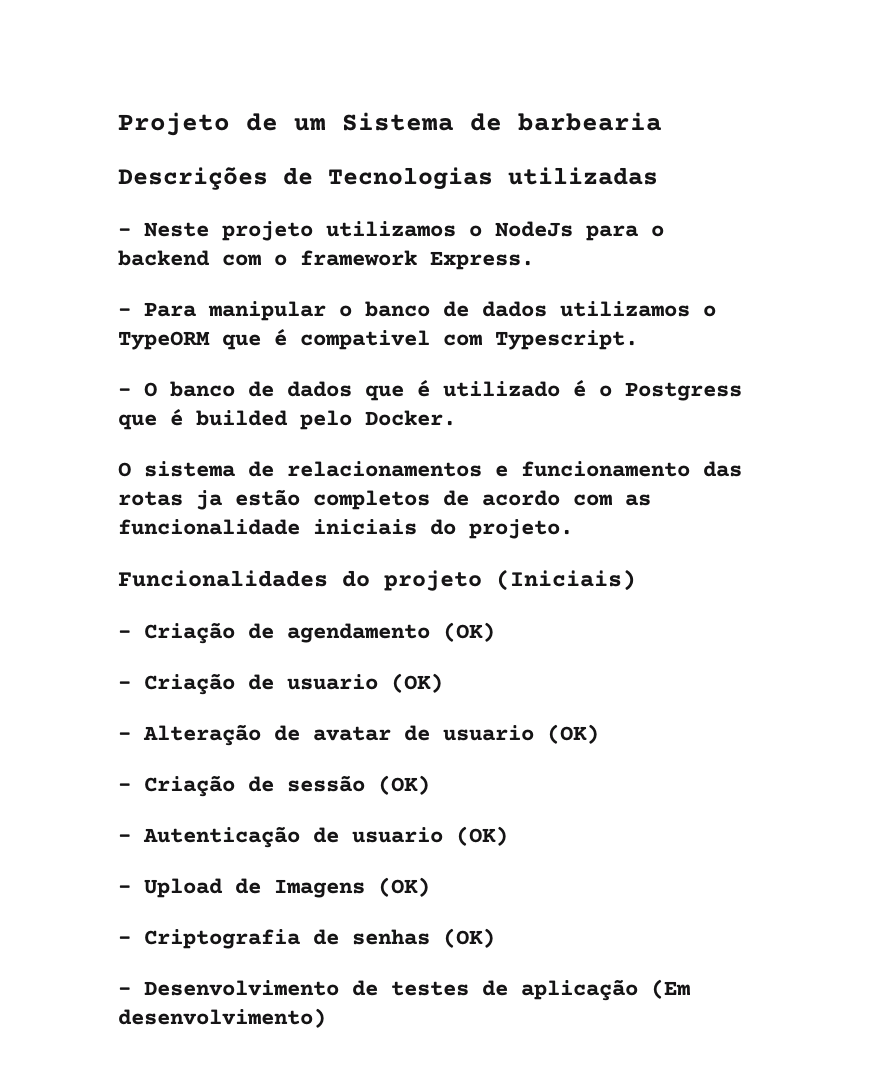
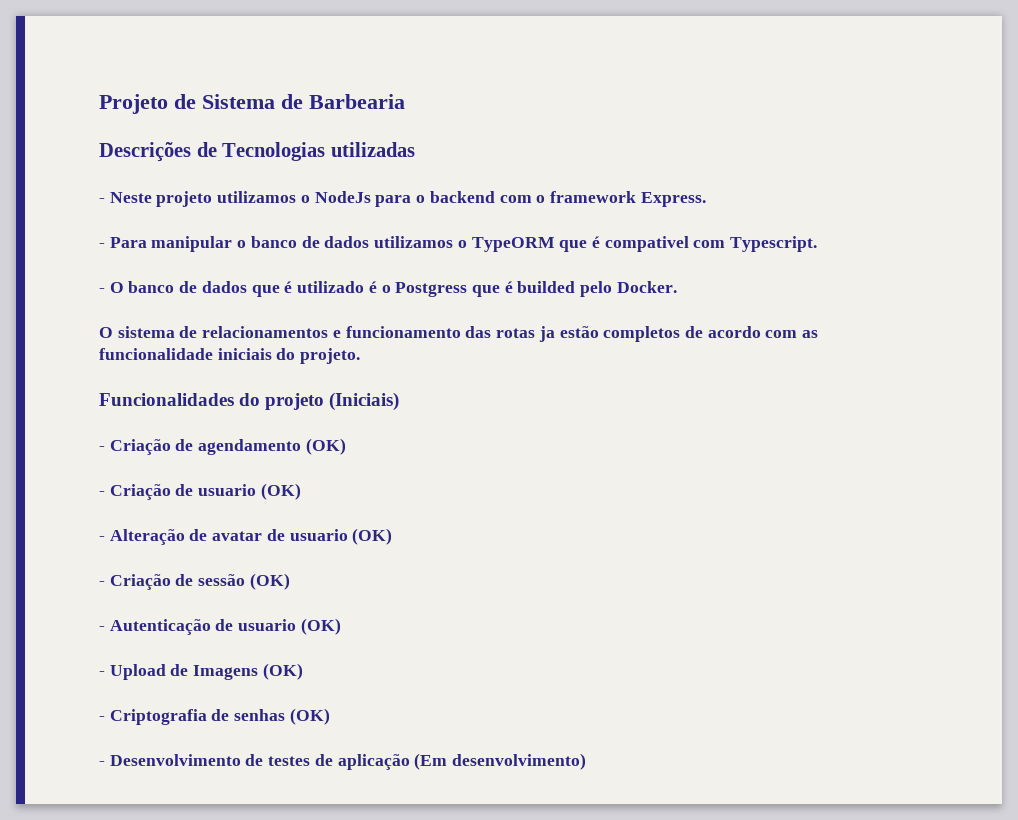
- Projeto de um Sistema de barbearia
+ Projeto de Sistema de Barbearia

